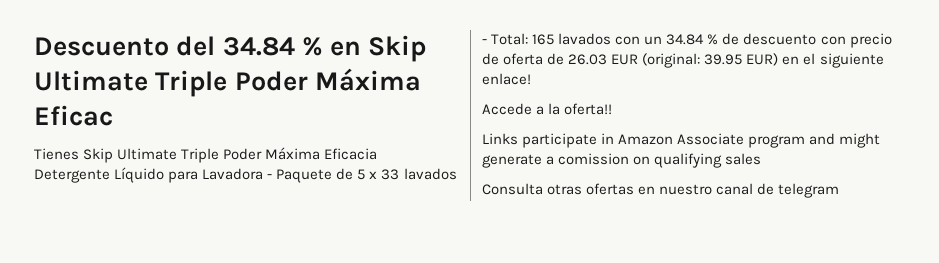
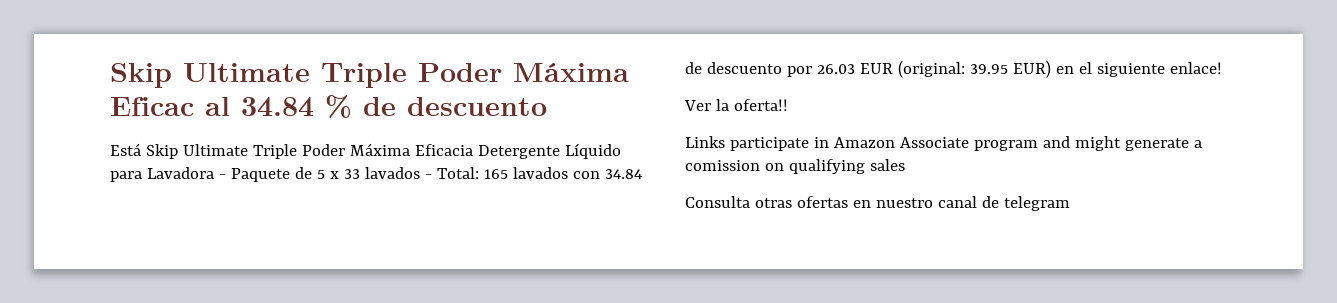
- Descuento del 34.84 % en Skip Ultimate Triple Poder Máxima Eficac
- Tienes Skip Ultimate Triple Poder Máxima Eficacia Detergente Líquido para Lavadora - Paquete de 5 x 33 lavados - Total: 165 lavados con un 34.84 % de descuento con precio de oferta de 26.03 EUR (original: 39.95 EUR) en el siguiente enlace!
+ Skip Ultimate Triple Poder Máxima Eficac al 34.84 % de descuento
+ Está Skip Ultimate Triple Poder Máxima Eficacia Detergente Líquido para Lavadora - Paquete de 5 x 33 lavados - Total: 165 lavados con 34.84 de descuento por 26.03 EUR (original: 39.95 EUR) en el siguiente enlace!
- Accede a la oferta!!
+ Ver la oferta!!

